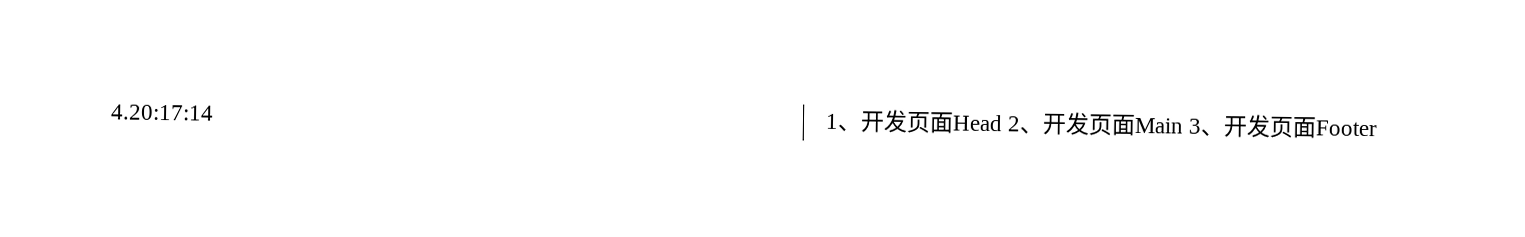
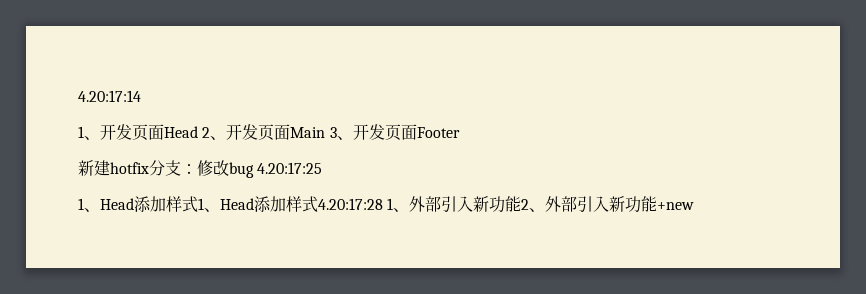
+ 新建hotfix分支：修改bug 4.20:17:25
+ 1、Head添加样式1、Head添加样式4.20:17:28 1、外部引入新功能2、外部引入新功能+new

